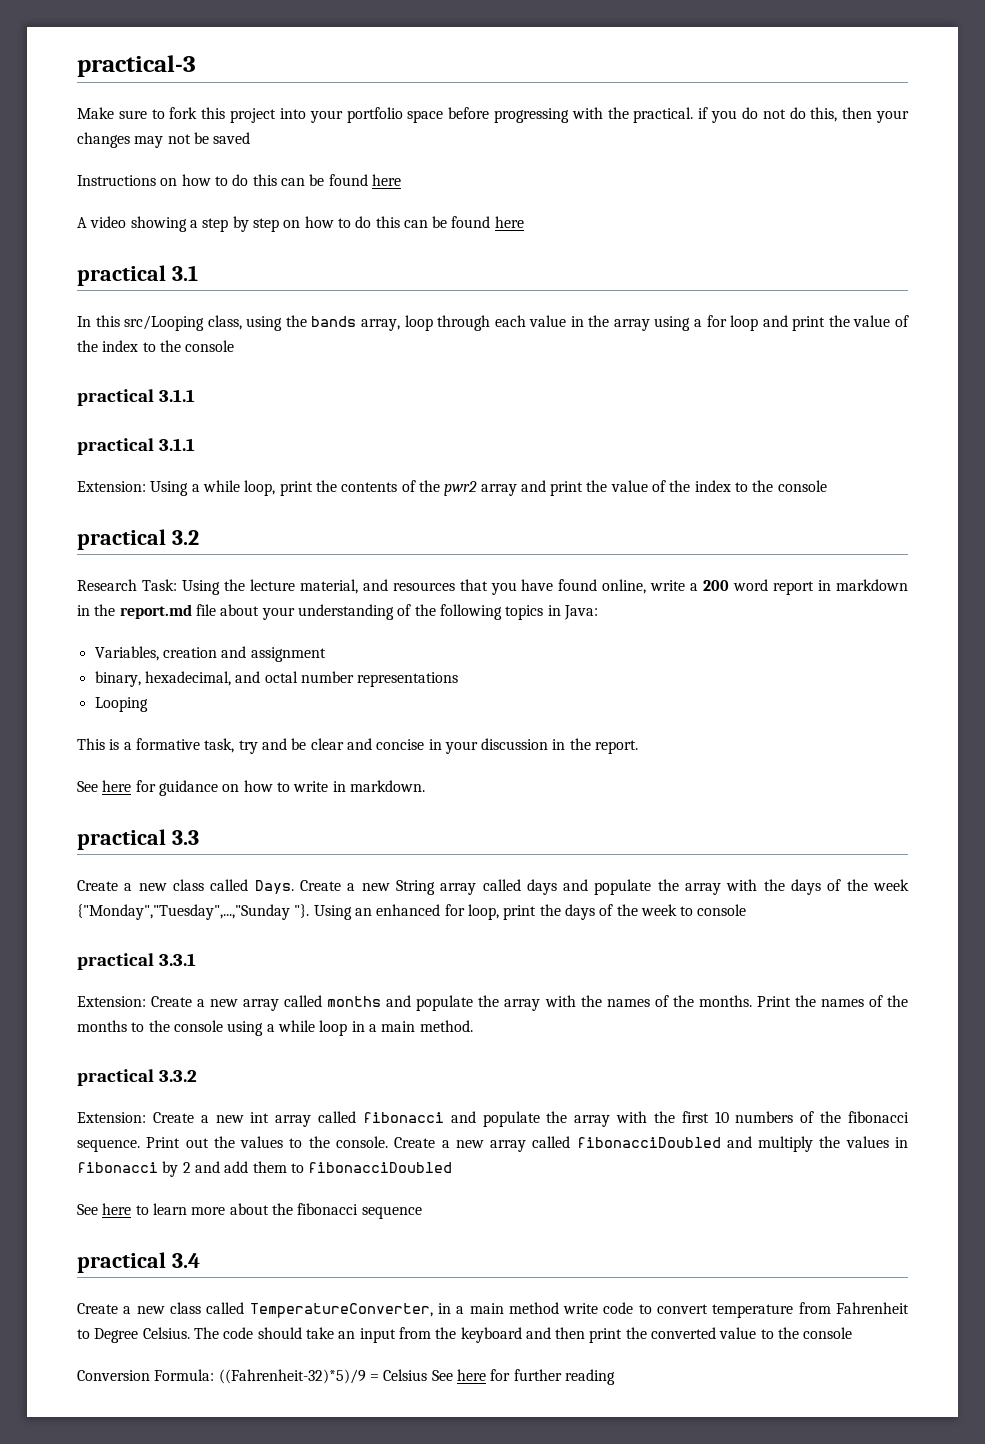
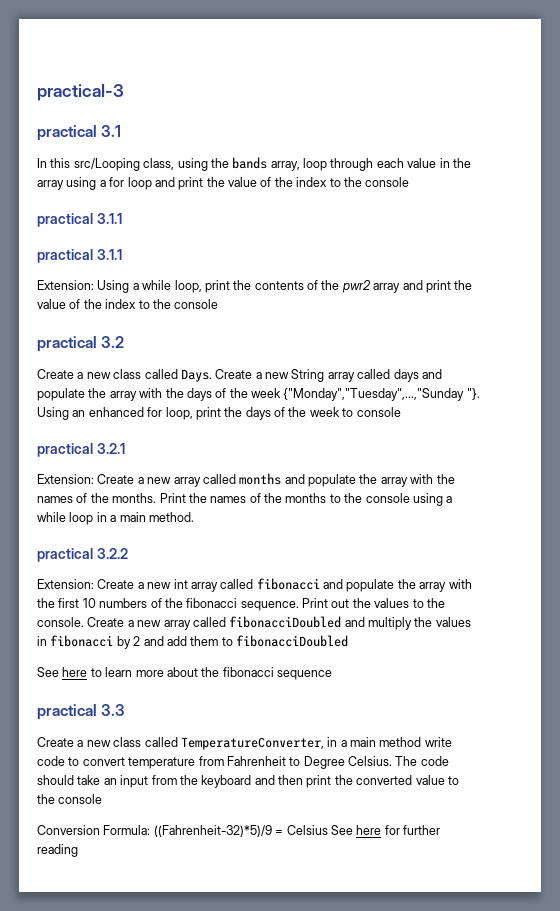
- Make sure to fork this project into your portfolio space before progressing with the practical. if you do not do this, then your changes may not be saved
- Instructions on how to do this can be found here
- A video showing a step by step on how to do this can be found here
- Research Task: Using the lecture material, and resources that you have found online, write a 200 word report in markdown in the report.md file about your understanding of the following topics in Java:
- Variables, creation and assignment
- binary, hexadecimal, and octal number representations
- Looping
- This is a formative task, try and be clear and concise in your discussion in the report.
- See here for guidance on how to write in markdown.
- practical 3.3
- practical 3.3.1
+ practical 3.2.1
- practical 3.3.2
+ practical 3.2.2
- practical 3.4
+ practical 3.3

